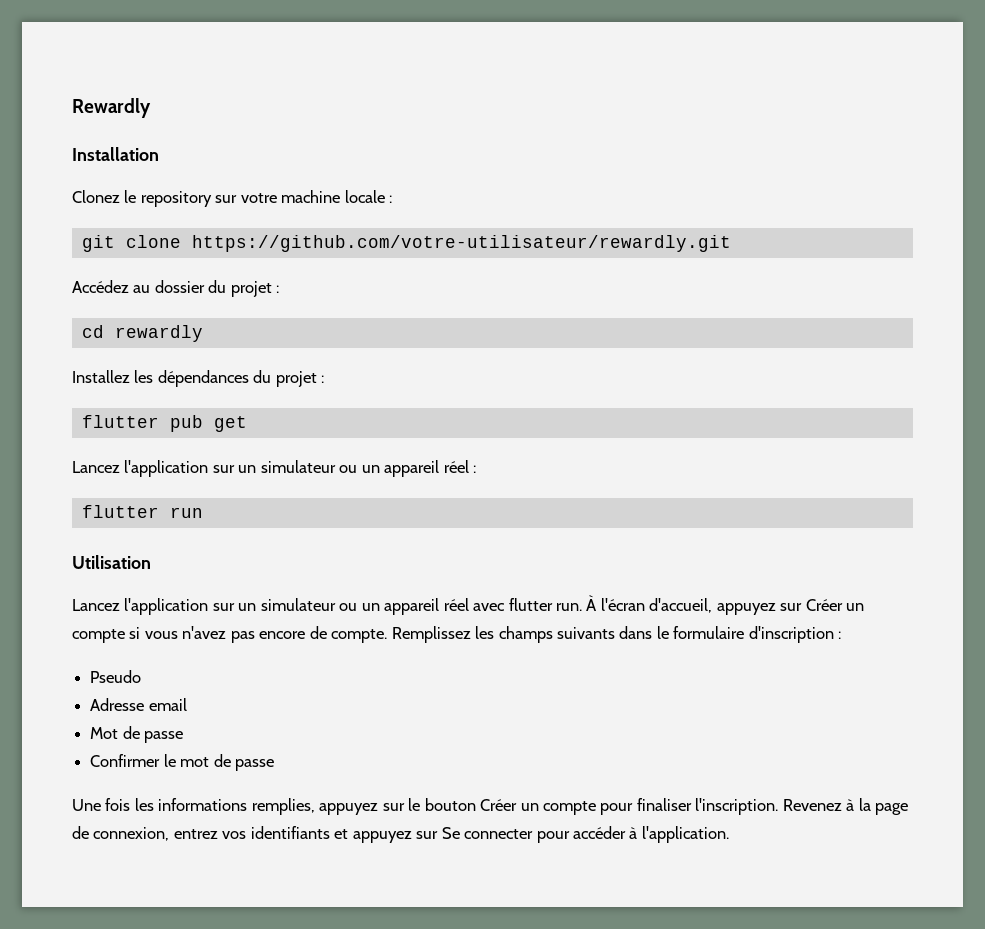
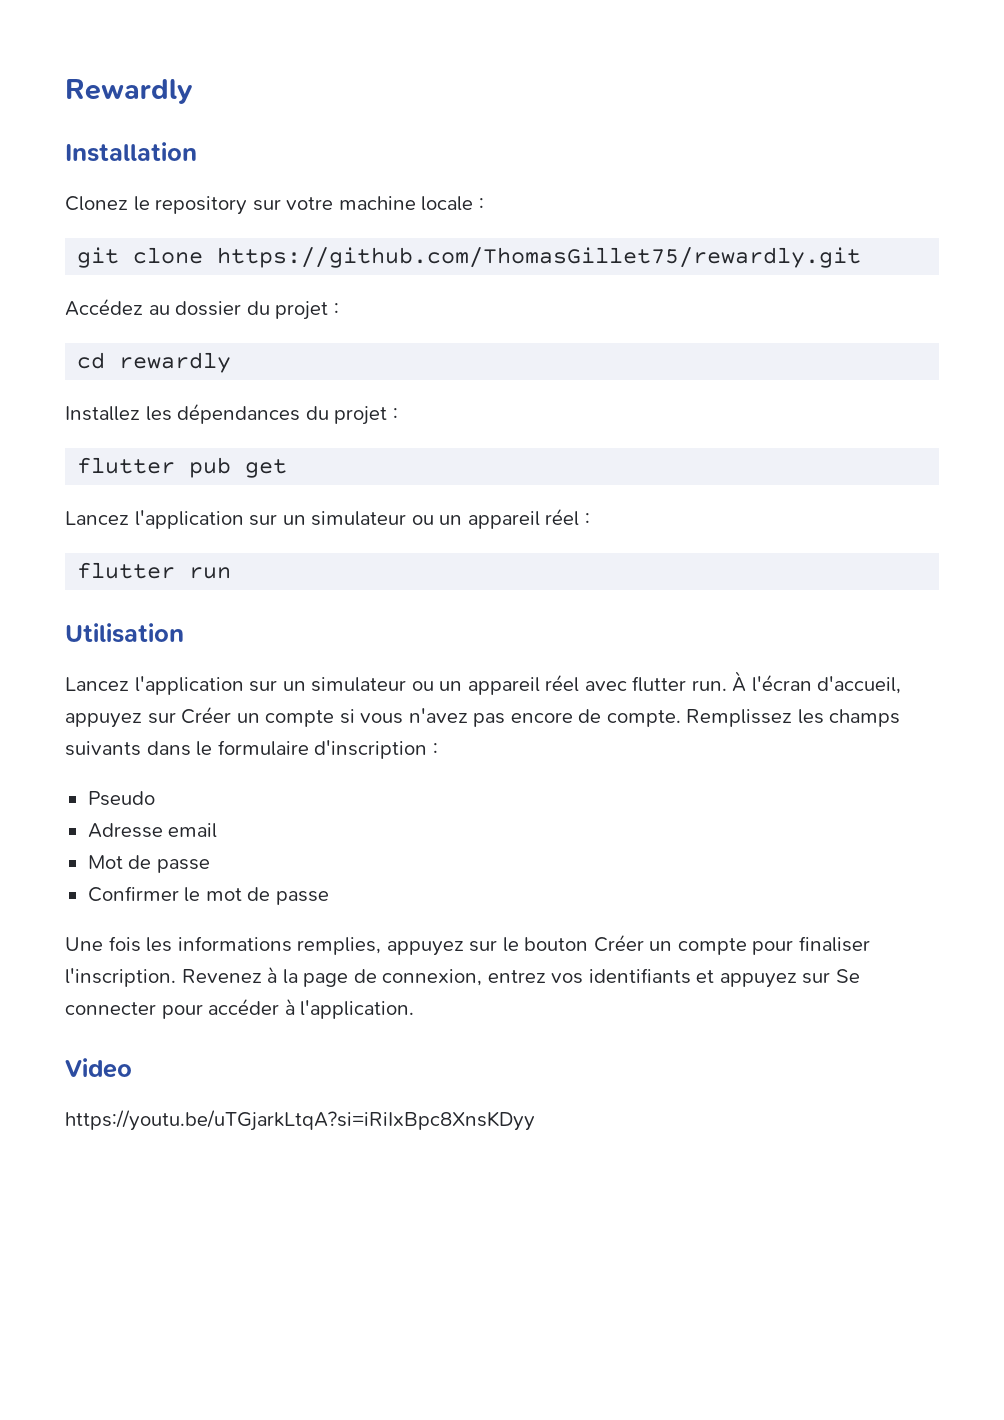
- git clone https://github.com/votre-utilisateur/rewardly.git
+ git clone https://github.com/ThomasGillet75/rewardly.git
+ Video
+ https://youtu.be/uTGjarkLtqA?si=iRiIxBpc8XnsKDyy

